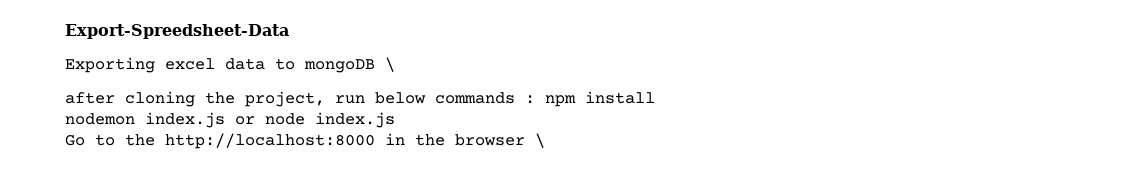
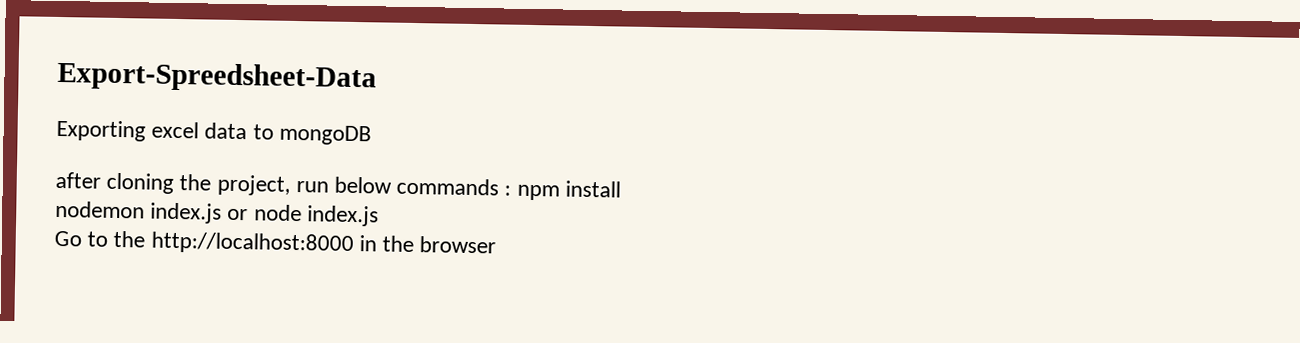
- Exporting excel data to mongoDB \
+ Exporting excel data to mongoDB
- Go to the http://localhost:8000 in the browser \
+ Go to the http://localhost:8000 in the browser

